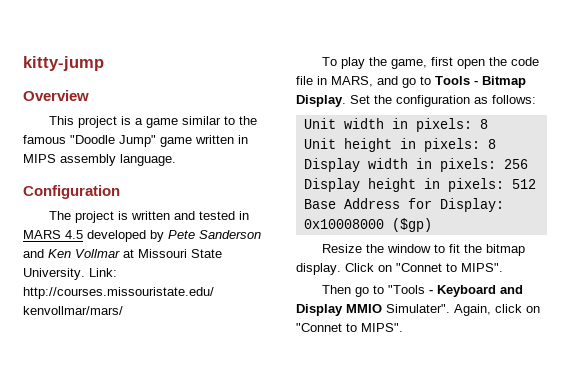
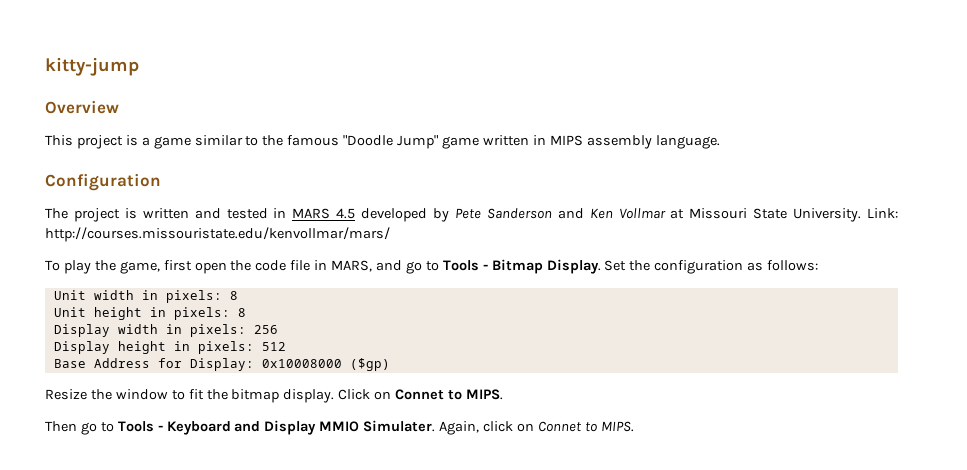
- Click on "Connet to MIPS".
+ Click on Connet to MIPS.
- Then go to "Tools - Keyboard and Display MMIO Simulater".
+ Then go to Tools - Keyboard and Display MMIO Simulater.
- Again, click on "Connet to MIPS".
+ Again, click on Connet to MIPS.

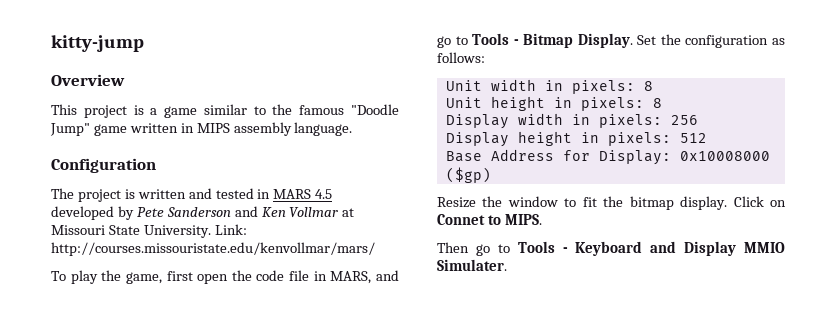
- Again, click on Connet to MIPS.

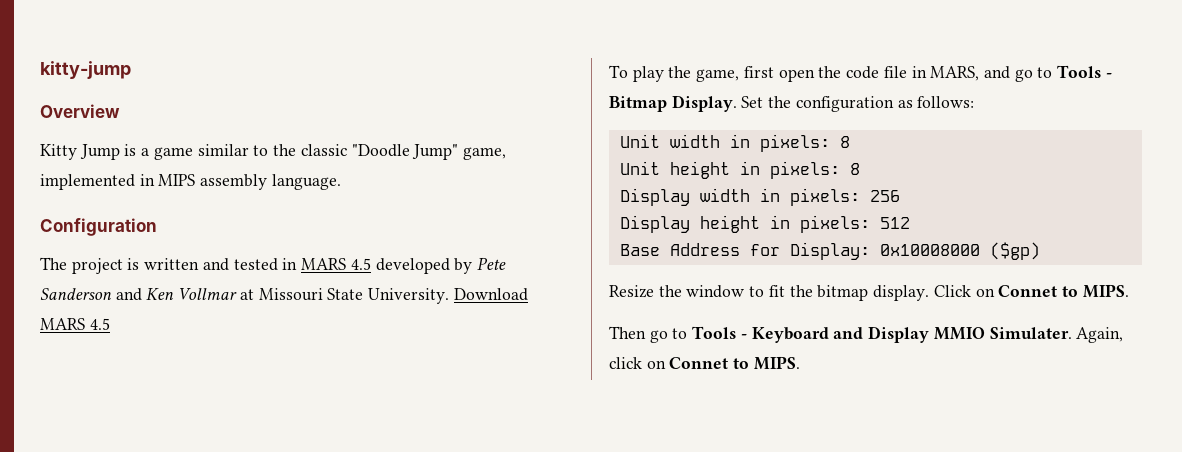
- This project is a game similar to the famous "Doodle Jump" game written in MIPS assembly language.
+ Kitty Jump is a game similar to the classic "Doodle Jump" game, implemented in MIPS assembly language.
- Link: http://courses.missouristate.edu/kenvollmar/mars/
+ Download MARS 4.5
+ Again, click on Connet to MIPS.

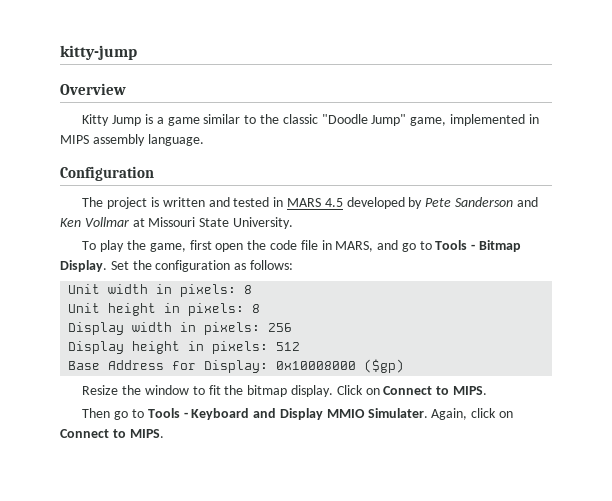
- Download MARS 4.5
- Click on Connet to MIPS.
+ Click on Connect to MIPS.
- Again, click on Connet to MIPS.
+ Again, click on Connect to MIPS.

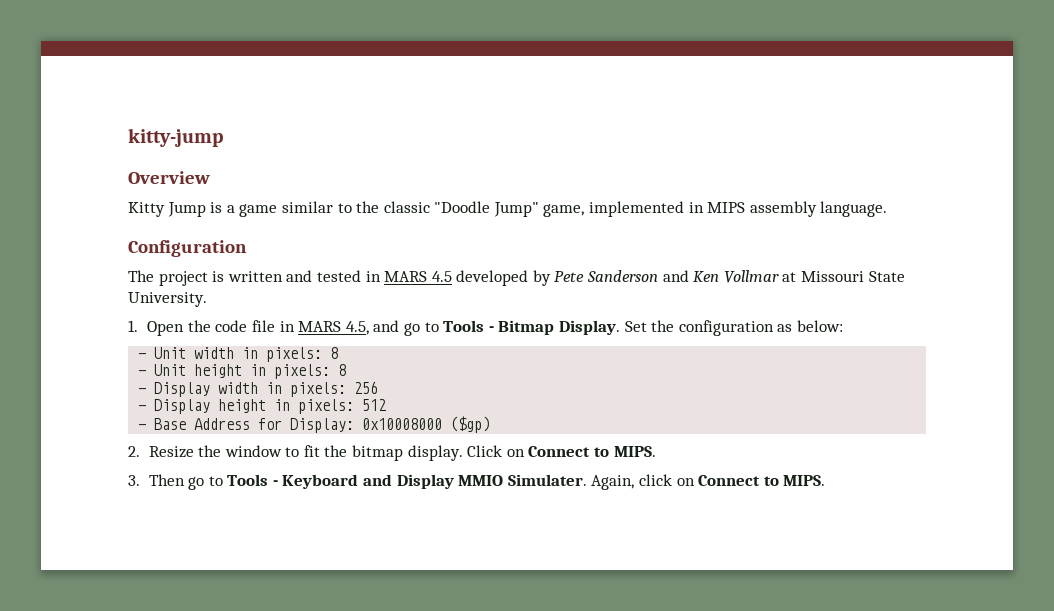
- To play the game, first open the code file in MARS, and go to Tools - Bitmap Display.
+ 1. Open the code file in MARS 4.5, and go to Tools - Bitmap Display.
- Set the configuration as follows:
- Unit width in pixels: 8
+ Set the configuration as below:
+ - Unit width in pixels: 8
- Unit height in pixels: 8
+ - Unit height in pixels: 8
- Display width in pixels: 256
+ - Display width in pixels: 256
- Display height in pixels: 512
+ - Display height in pixels: 512
- Base Address for Display: 0x10008000 ($gp)
+ - Base Address for Display: 0x10008000 ($gp)
- Resize the window to fit the bitmap display.
+ 2. Resize the window to fit the bitmap display.
- Then go to Tools - Keyboard and Display MMIO Simulater.
+ 3. Then go to Tools - Keyboard and Display MMIO Simulater.

